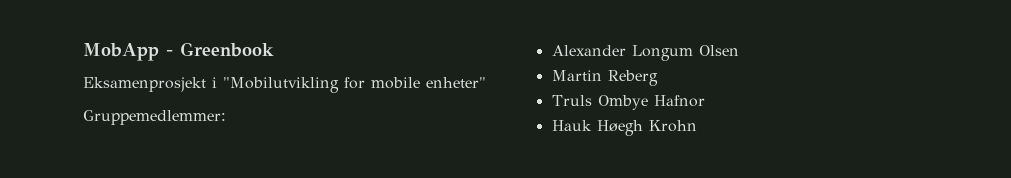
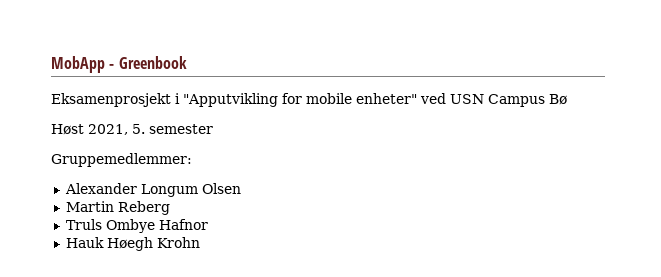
- Eksamenprosjekt i "Mobilutvikling for mobile enheter"
+ Eksamenprosjekt i "Apputvikling for mobile enheter" ved USN Campus Bø
+ Høst 2021, 5. semester

